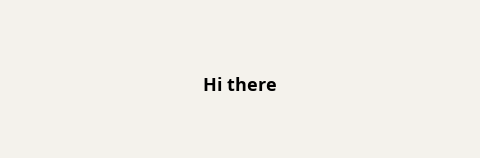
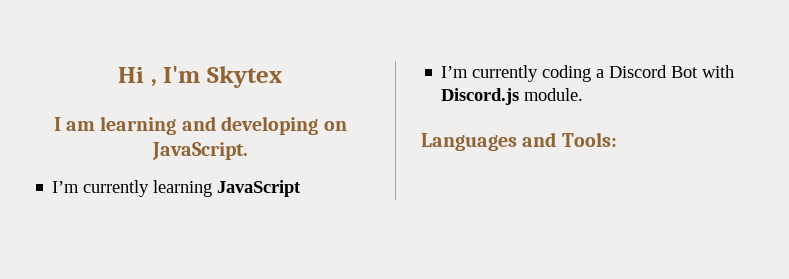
- Hi there
+ Hi , I'm Skytex
+ I am learning and developing on JavaScript.
+ I’m currently learning JavaScript
+ I’m currently coding a Discord Bot with Discord.js module.
+ Languages and Tools:

